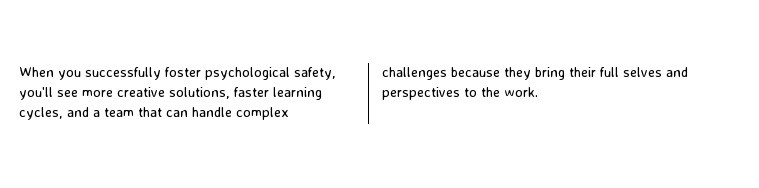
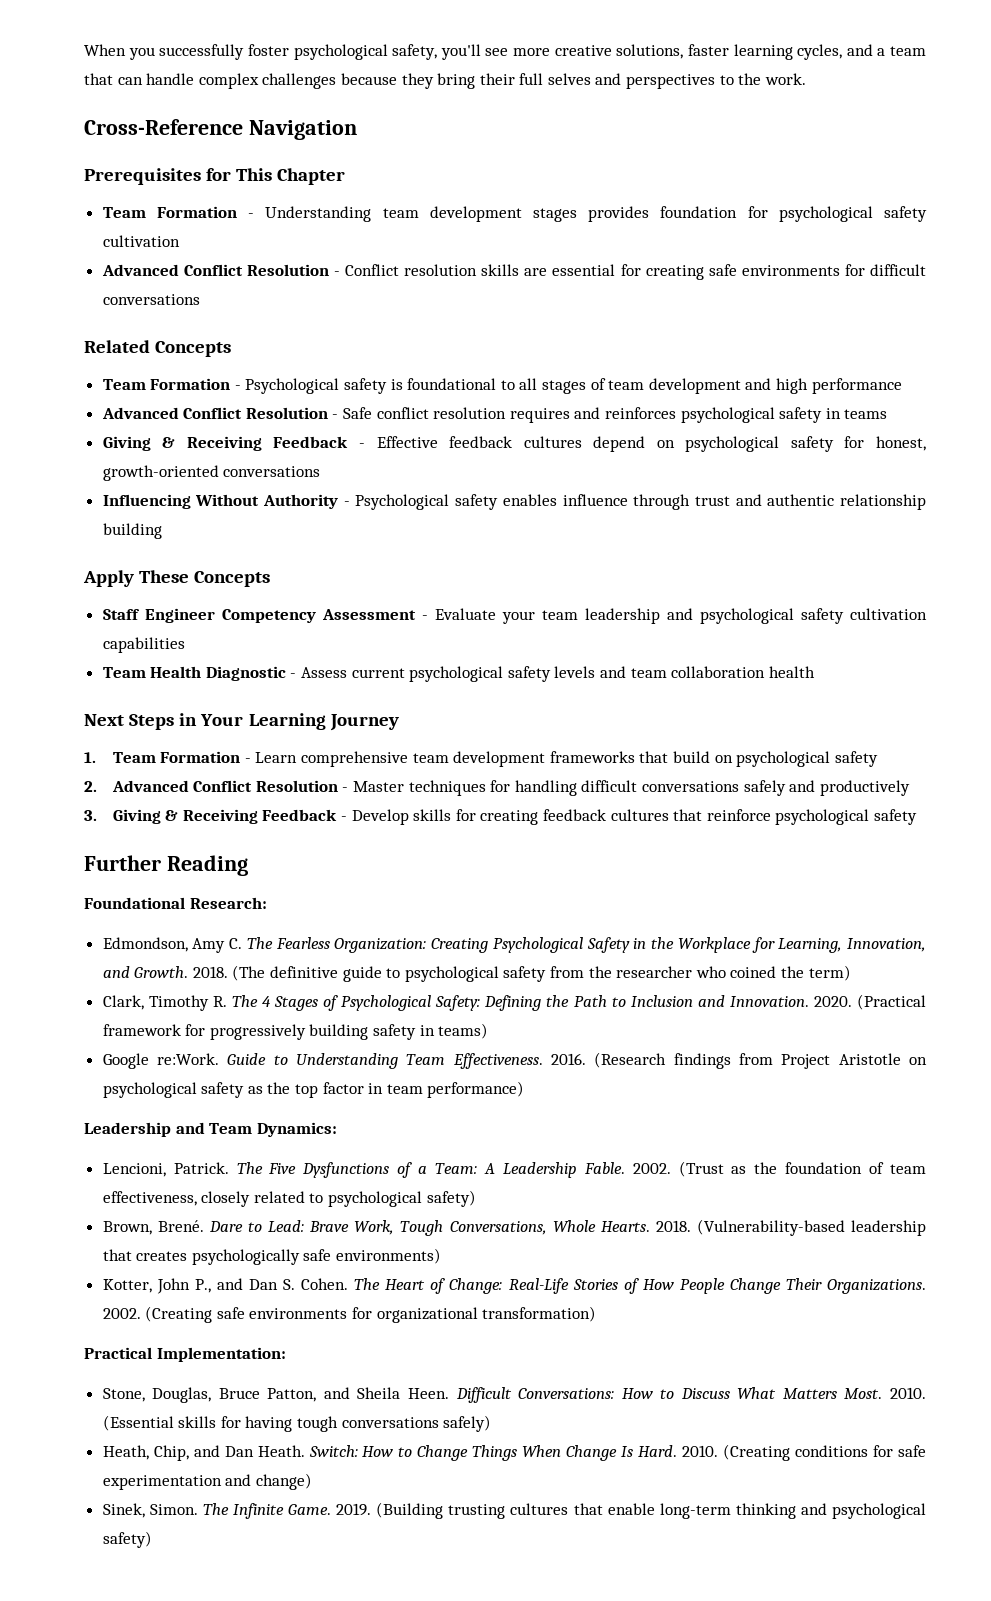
+ Cross-Reference Navigation
+ Prerequisites for This Chapter
+ Team Formation - Understanding team development stages provides foundation for psychological safety cultivation
+ Advanced Conflict Resolution - Conflict resolution skills are essential for creating safe environments for difficult conversations
+ Related Concepts
+ Team Formation - Psychological safety is foundational to all stages of team development and high performance
+ Advanced Conflict Resolution - Safe conflict resolution requires and reinforces psychological safety in teams
+ Giving & Receiving Feedback - Effective feedback cultures depend on psychological safety for honest, growth-oriented conversations
+ Influencing Without Authority - Psychological safety enables influence through trust and authentic relationship building
+ Apply These Concepts
+ Staff Engineer Competency Assessment - Evaluate your team leadership and psychological safety cultivation capabilities
+ Team Health Diagnostic - Assess current psychological safety levels and team collaboration health
+ Next Steps in Your Learning Journey
+ 1. Team Formation - Learn comprehensive team development frameworks that build on psychological safety
+ 2. Advanced Conflict Resolution - Master techniques for handling difficult conversations safely and productively
+ 3. Giving & Receiving Feedback - Develop skills for creating feedback cultures that reinforce psychological safety
+ Further Reading
+ Foundational Research:
+ Edmondson, Amy C. The Fearless Organization: Creating Psychological Safety in the Workplace for Learning, Innovation, and Growth. 2018. (The definitive guide to psychological safety from the researcher who coined the term)
+ Clark, Timothy R. The 4 Stages of Psychological Safety: Defining the Path to Inclusion and Innovation. 2020. (Practical framework for progressively building safety in teams)
+ Google re:Work. Guide to Understanding Team Effectiveness. 2016. (Research findings from Project Aristotle on psychological safety as the top factor in team performance)
+ Leadership and Team Dynamics:
+ Lencioni, Patrick. The Five Dysfunctions of a Team: A Leadership Fable. 2002. (Trust as the foundation of team effectiveness, closely related to psychological safety)
+ Brown, Brené. Dare to Lead: Brave Work, Tough Conversations, Whole Hearts. 2018. (Vulnerability-based leadership that creates psychologically safe environments)
+ Kotter, John P., and Dan S. Cohen. The Heart of Change: Real-Life Stories of How People Change Their Organizations. 2002. (Creating safe environments for organizational transformation)
+ Practical Implementation:
+ Stone, Douglas, Bruce Patton, and Sheila Heen. Difficult Conversations: How to Discuss What Matters Most. 2010. (Essential skills for having tough conversations safely)
+ Heath, Chip, and Dan Heath. Switch: How to Change Things When Change Is Hard. 2010. (Creating conditions for safe experimentation and change)
+ Sinek, Simon. The Infinite Game. 2019. (Building trusting cultures that enable long-term thinking and psychological safety)

